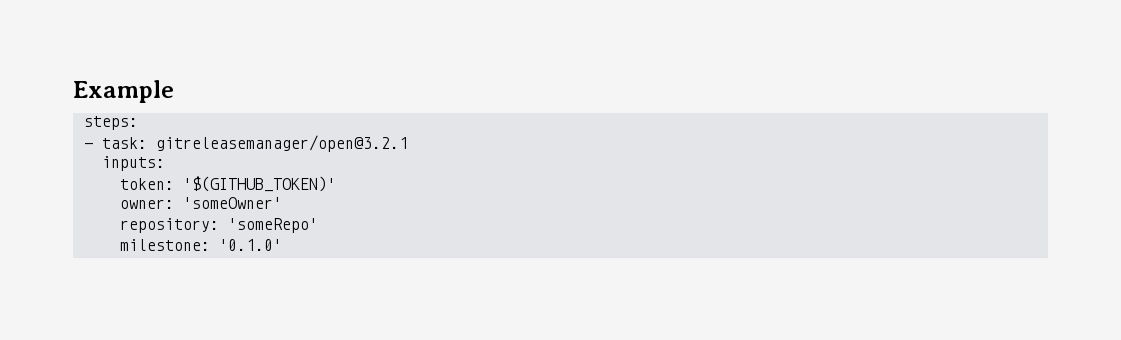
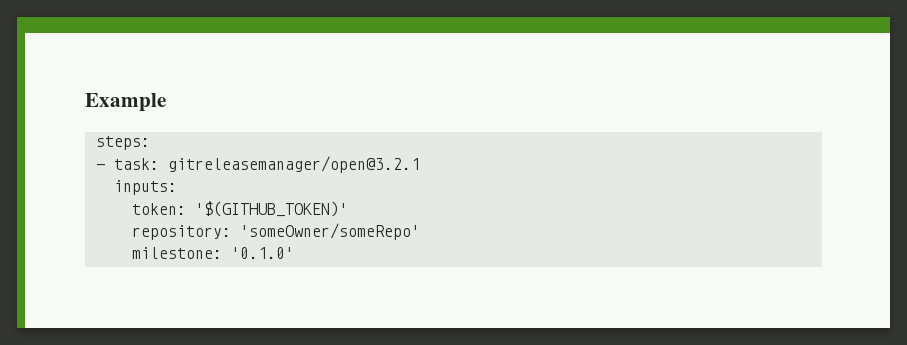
- owner: 'someOwner'
- repository: 'someRepo'
+ repository: 'someOwner/someRepo'

